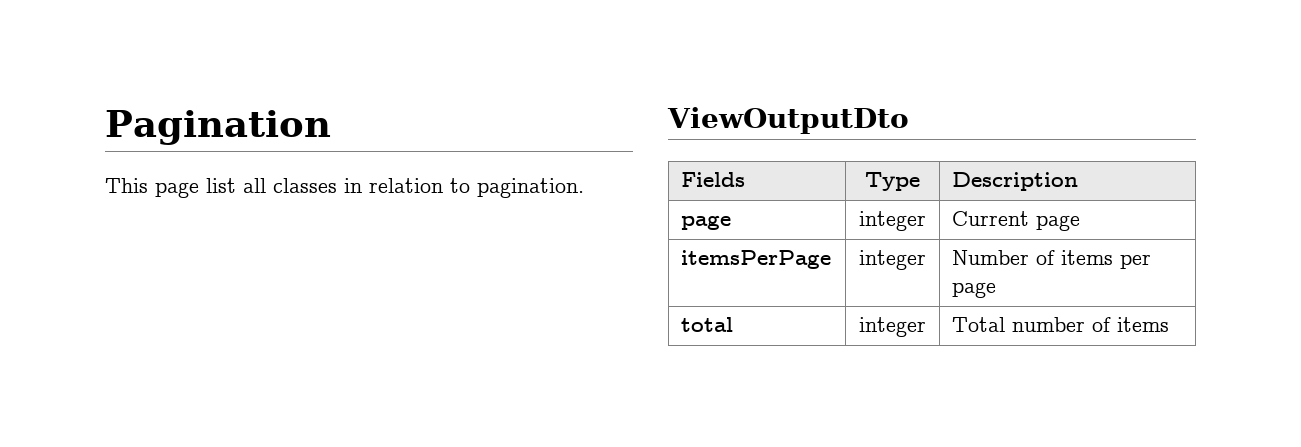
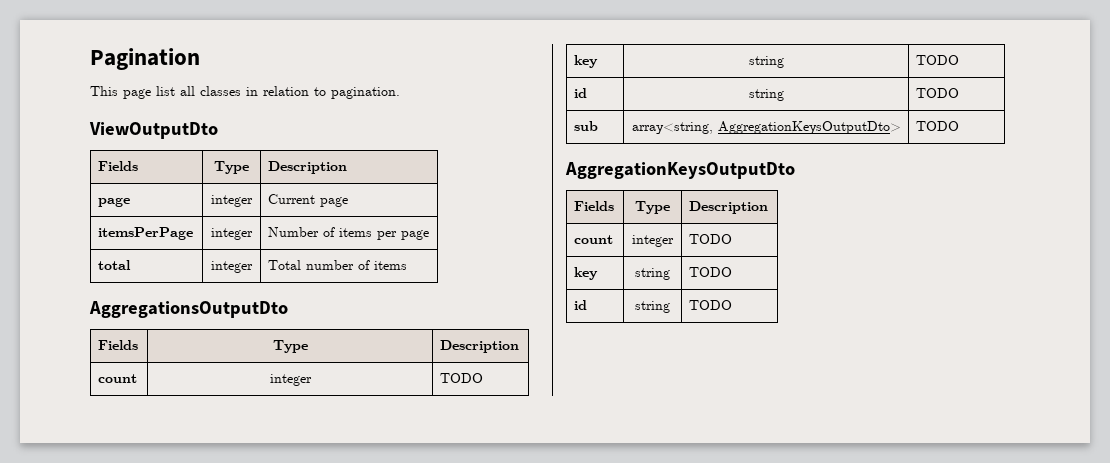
+ AggregationsOutputDto
+ Fields | Type | Description
+ count | integer | TODO
+ key | string | TODO
+ id | string | TODO
+ sub | array<string, AggregationKeysOutputDto> | TODO
+ AggregationKeysOutputDto
+ Fields | Type | Description
+ count | integer | TODO
+ key | string | TODO
+ id | string | TODO

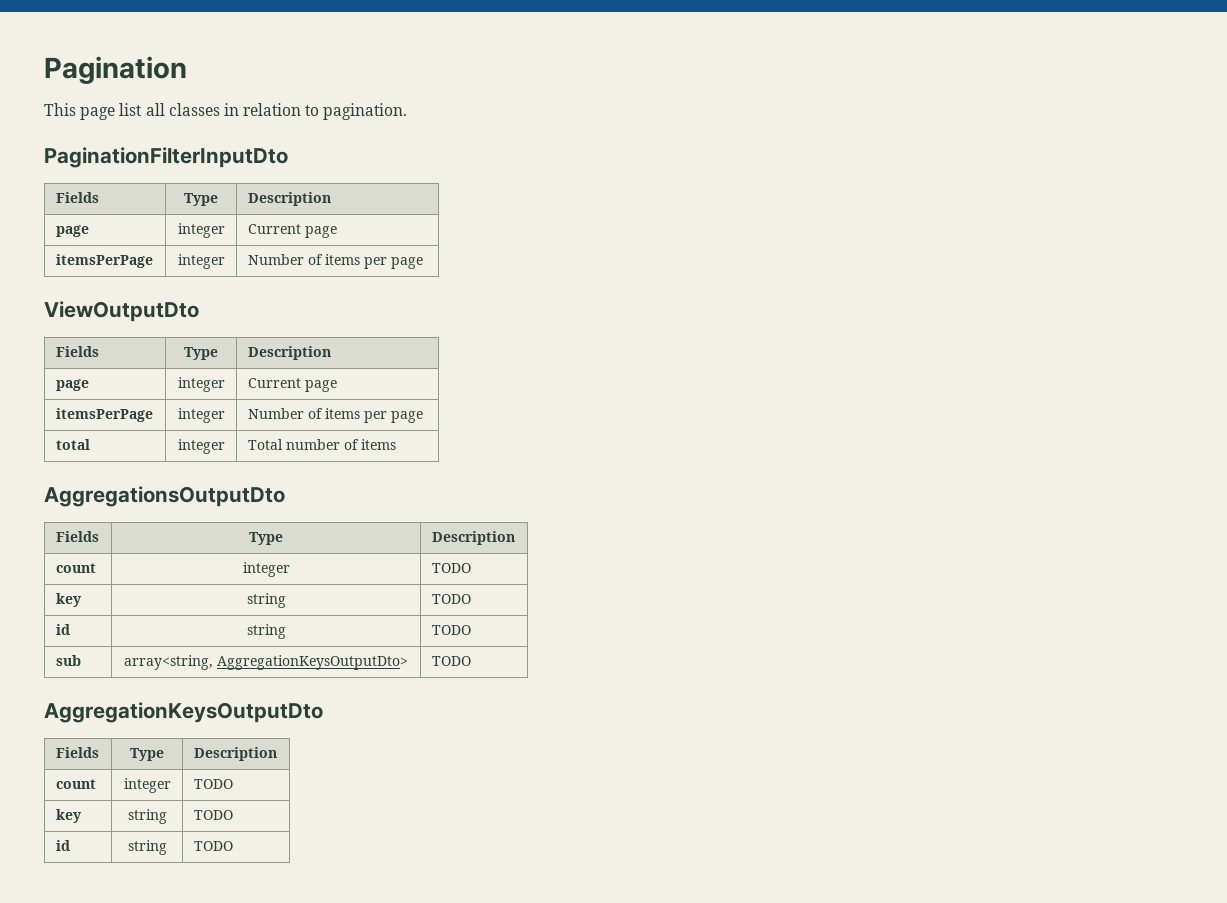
+ PaginationFilterInputDto
+ Fields | Type | Description
+ page | integer | Current page
+ itemsPerPage | integer | Number of items per page

